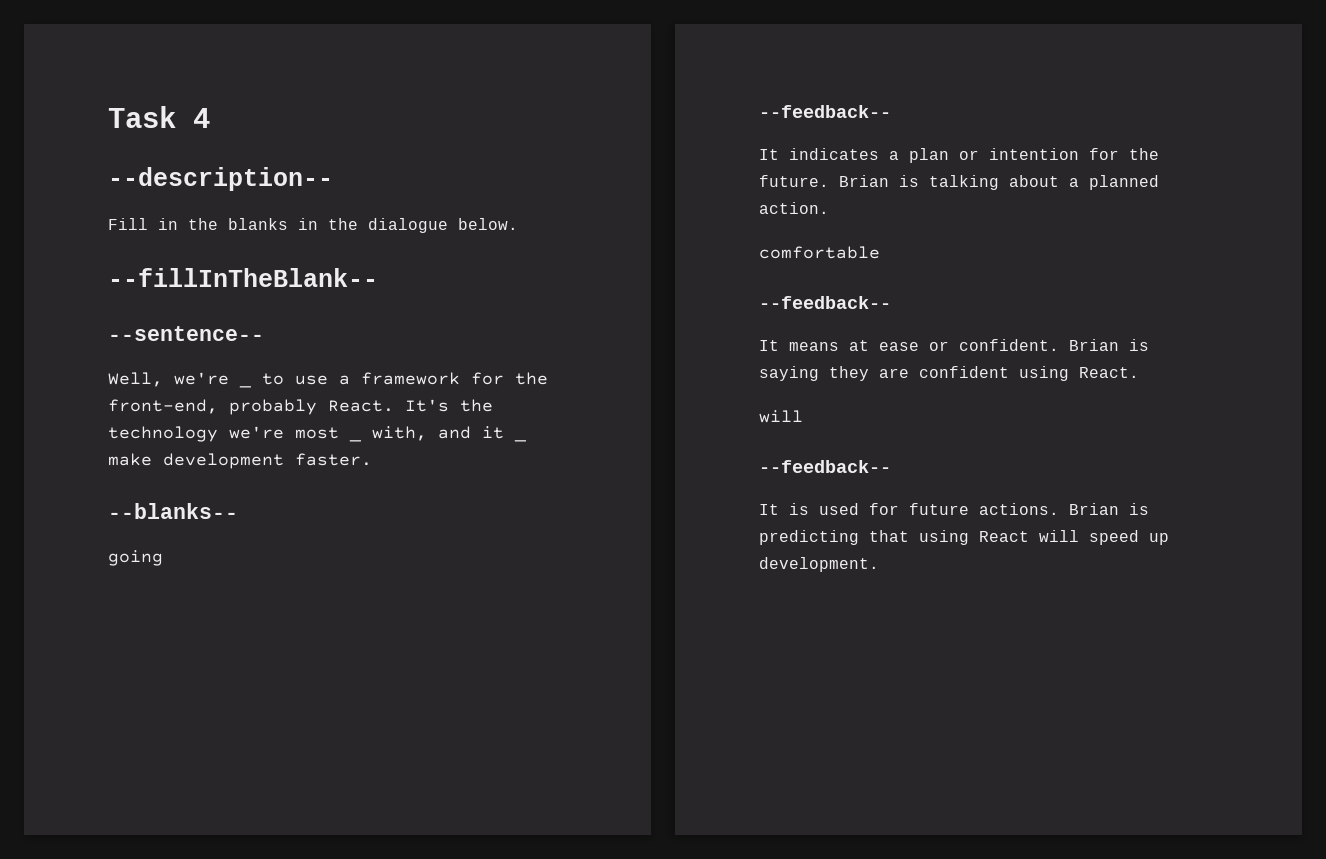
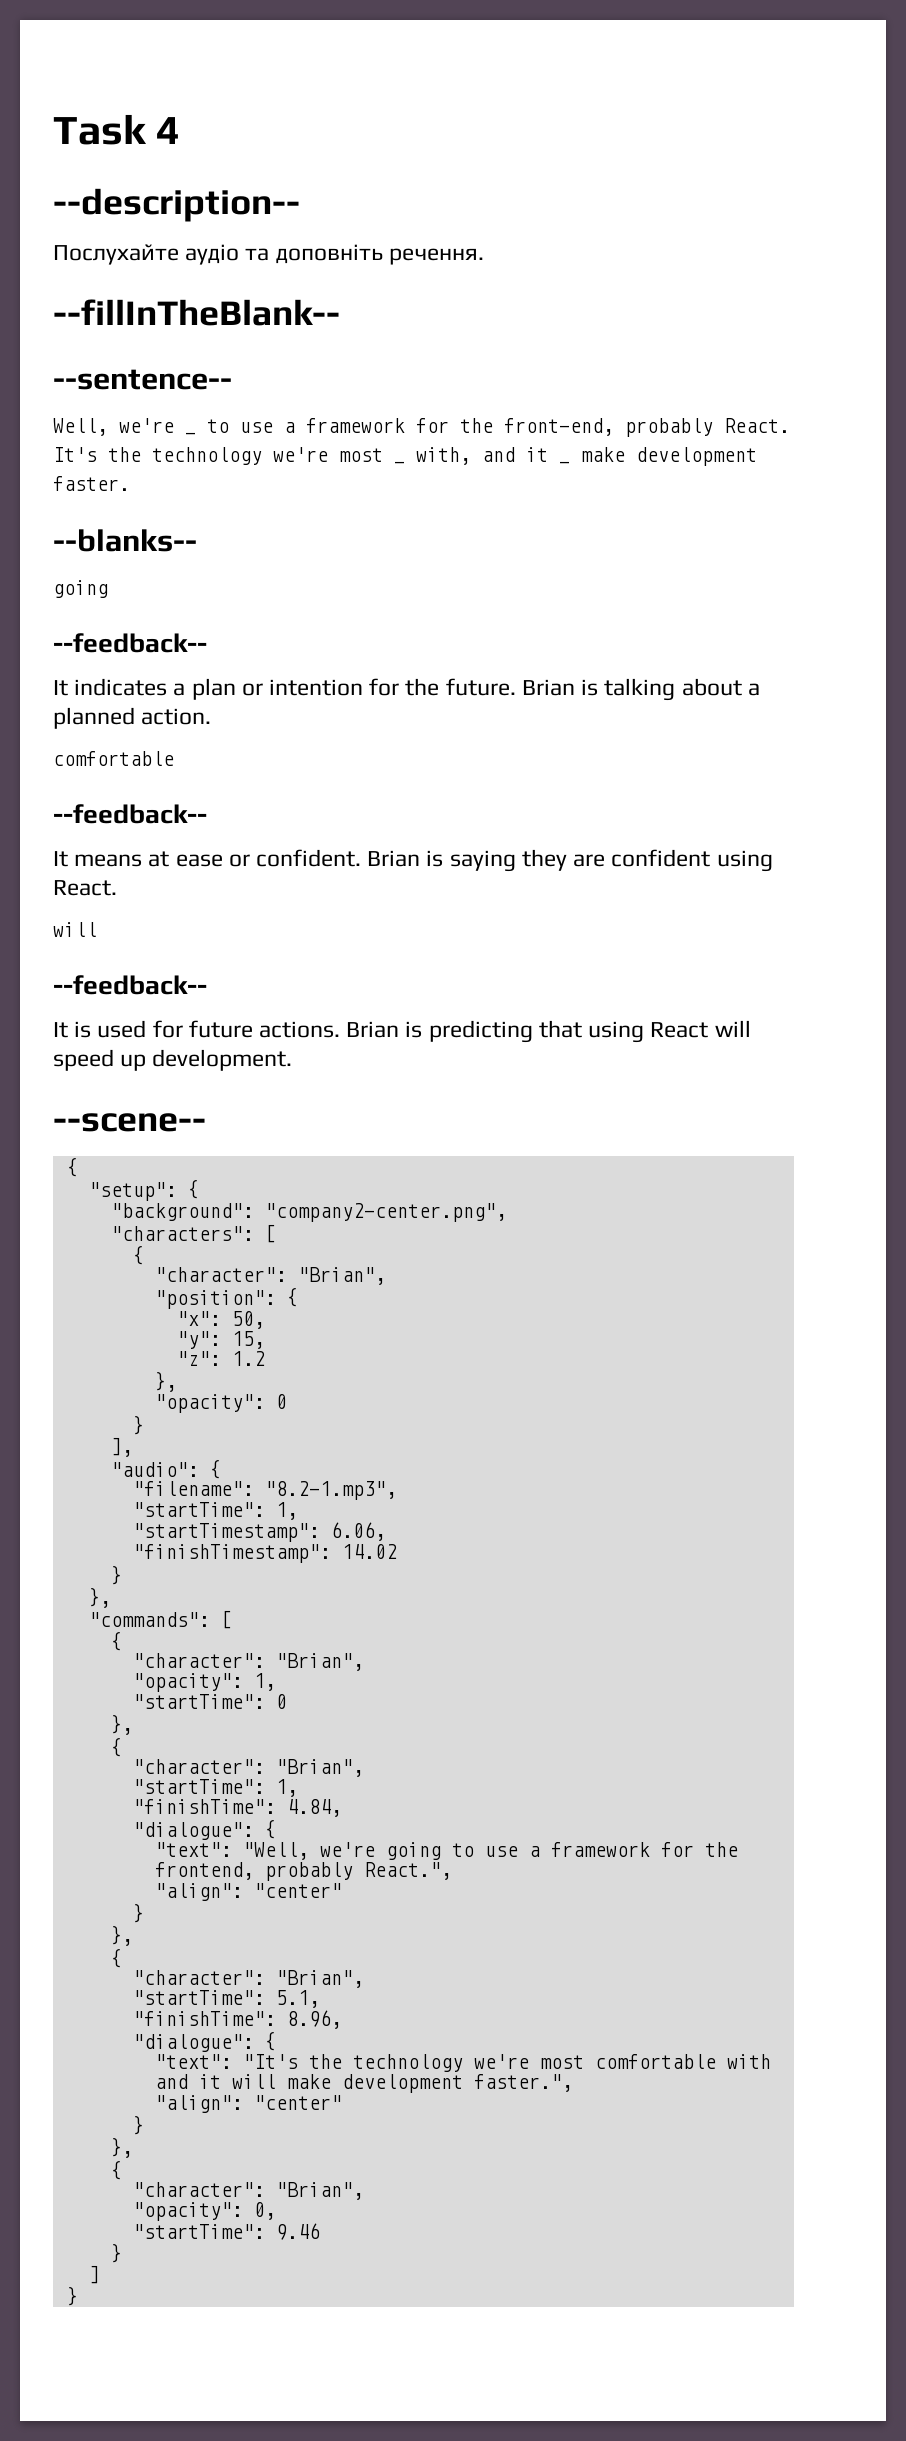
- Fill in the blanks in the dialogue below.
+ Послухайте аудіо та доповніть речення.
+ --scene--
+ {
+ "setup": {
+ "background": "company2-center.png",
+ "characters": [
+ {
+ "character": "Brian",
+ "position": {
+ "x": 50,
+ "y": 15,
+ "z": 1.2
+ },
+ "opacity": 0
+ }
+ ],
+ "audio": {
+ "filename": "8.2-1.mp3",
+ "startTime": 1,
+ "startTimestamp": 6.06,
+ "finishTimestamp": 14.02
+ }
+ },
+ "commands": [
+ {
+ "character": "Brian",
+ "opacity": 1,
+ "startTime": 0
+ },
+ {
+ "character": "Brian",
+ "startTime": 1,
+ "finishTime": 4.84,
+ "dialogue": {
+ "text": "Well, we're going to use a framework for the frontend, probably React.",
+ "align": "center"
+ }
+ },
+ {
+ "character": "Brian",
+ "startTime": 5.1,
+ "finishTime": 8.96,
+ "dialogue": {
+ "text": "It's the technology we're most comfortable with and it will make development faster.",
+ "align": "center"
+ }
+ },
+ {
+ "character": "Brian",
+ "opacity": 0,
+ "startTime": 9.46
+ }
+ ]
+ }

